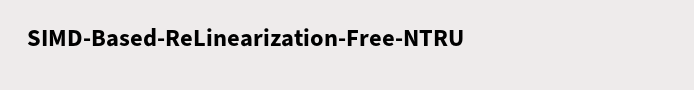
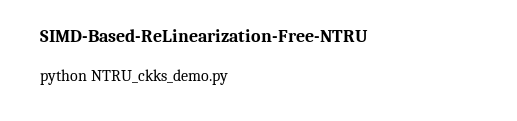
+ python NTRU_ckks_demo.py

